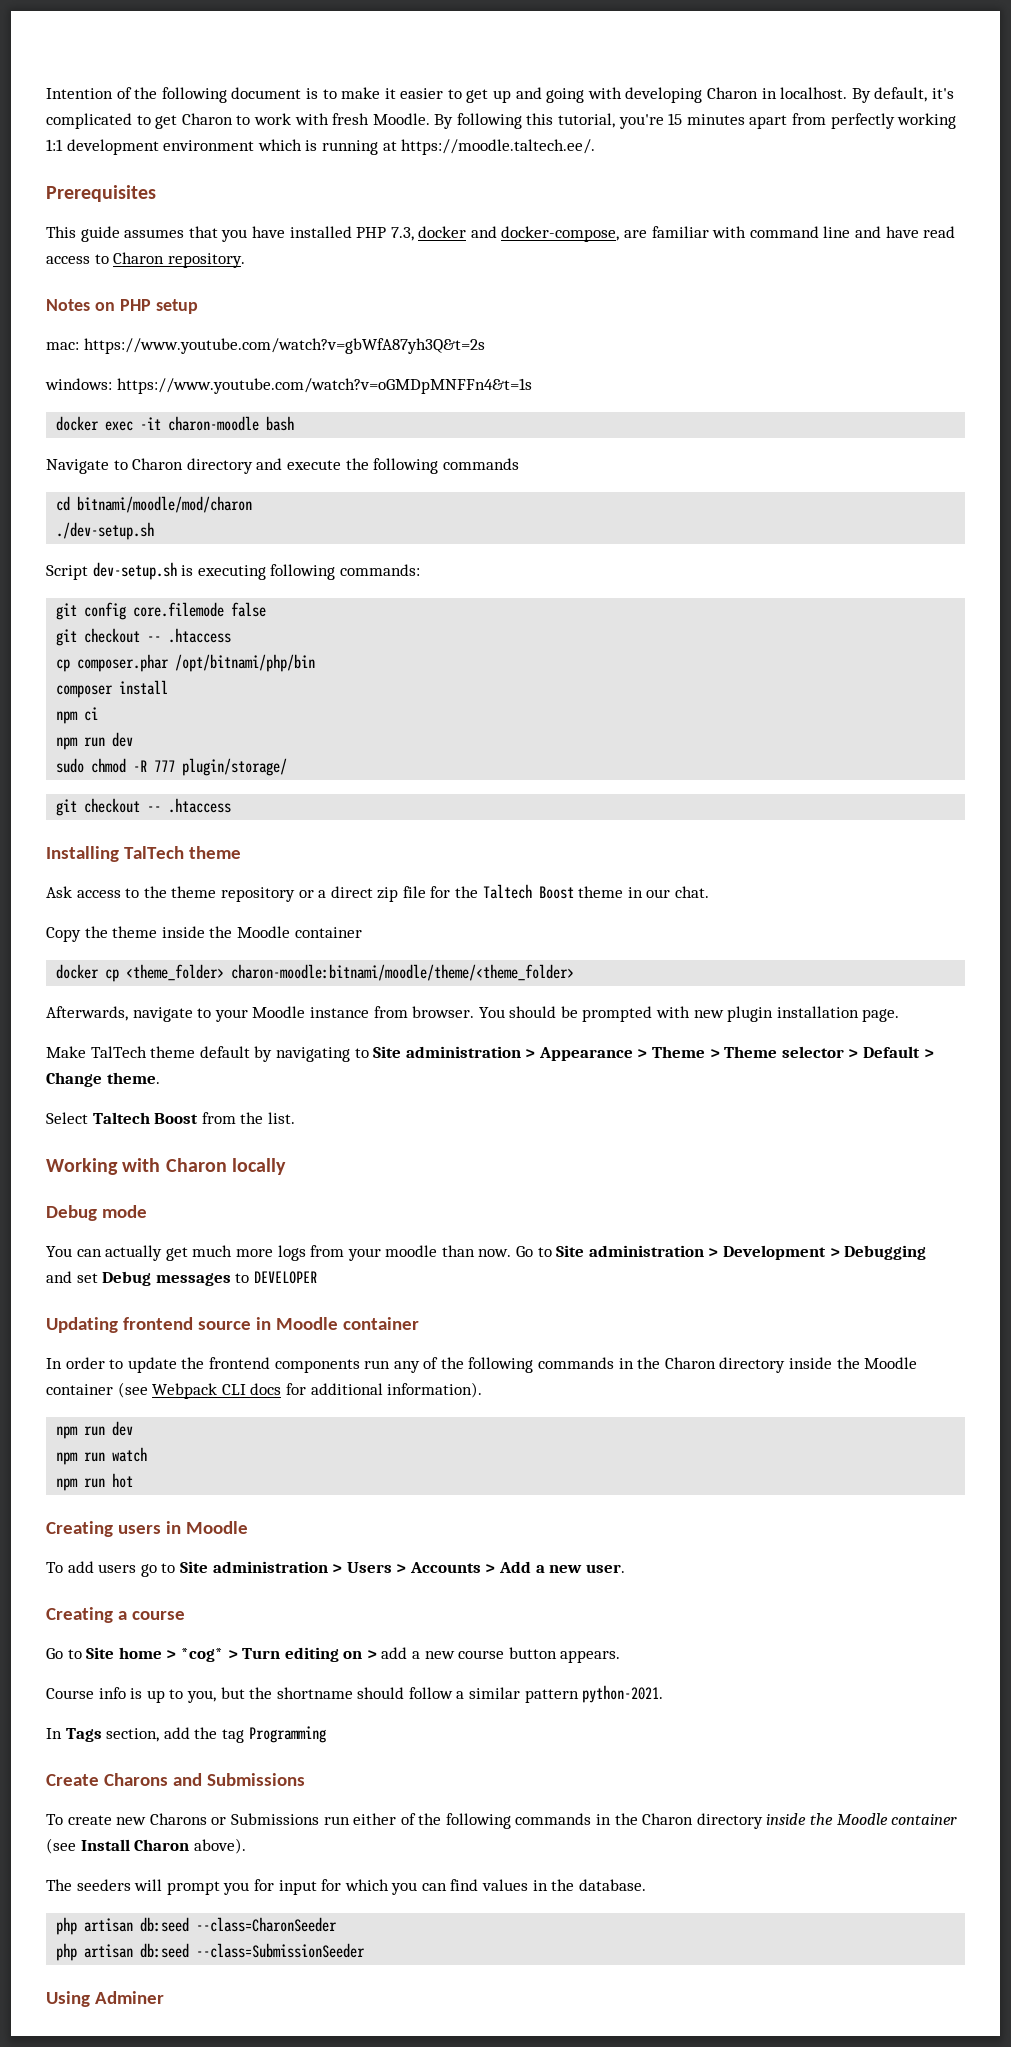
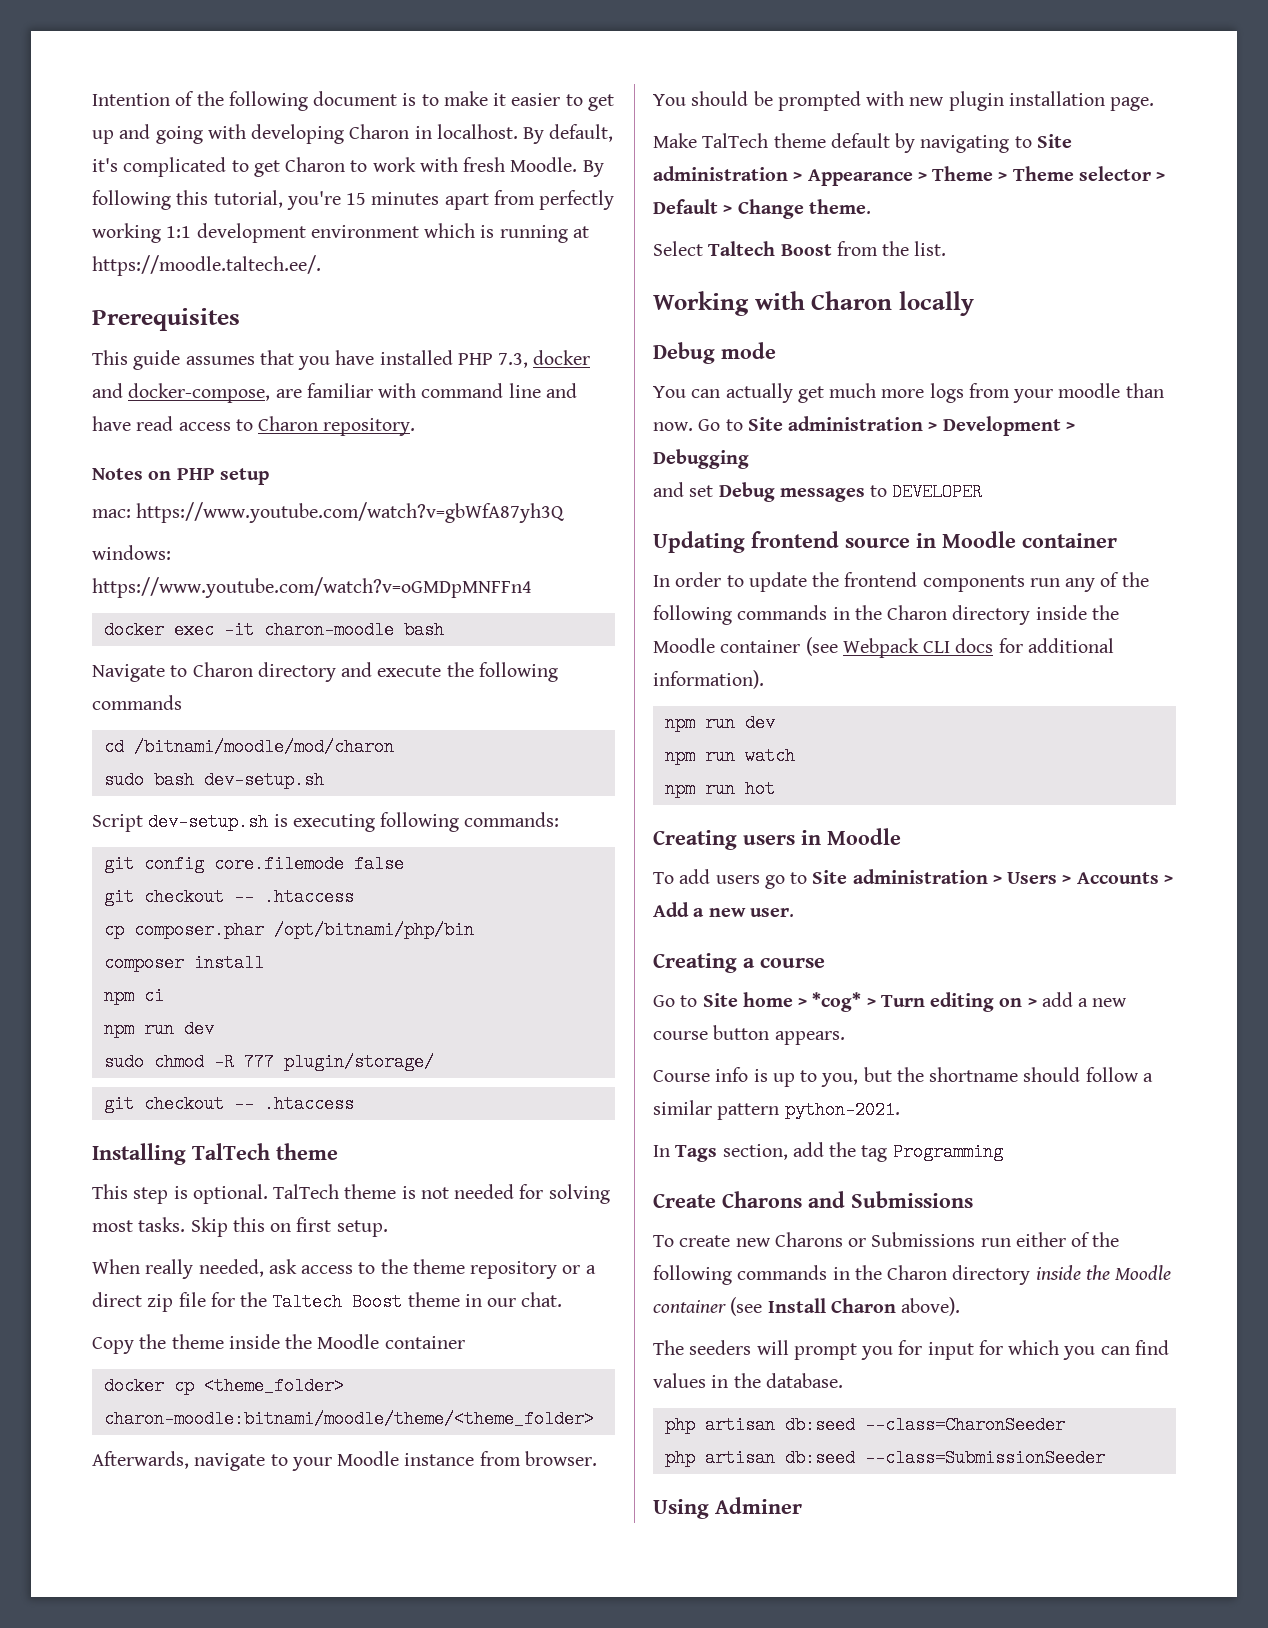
- mac: https://www.youtube.com/watch?v=gbWfA87yh3Q&t=2s
+ mac: https://www.youtube.com/watch?v=gbWfA87yh3Q
- windows: https://www.youtube.com/watch?v=oGMDpMNFFn4&t=1s
+ windows: https://www.youtube.com/watch?v=oGMDpMNFFn4
- cd bitnami/moodle/mod/charon
- ./dev-setup.sh
+ cd /bitnami/moodle/mod/charon
+ sudo bash dev-setup.sh
- Ask access to the theme repository or a direct zip file for the Taltech Boost theme in our chat.
+ This step is optional. TalTech theme is not needed for solving most tasks. Skip this on first setup.
+ When really needed, ask access to the theme repository or a direct zip file for the Taltech Boost theme in our chat.

